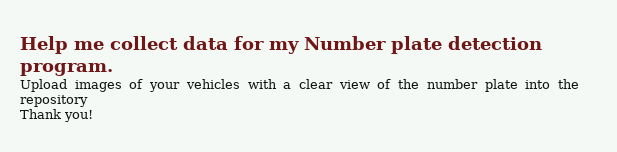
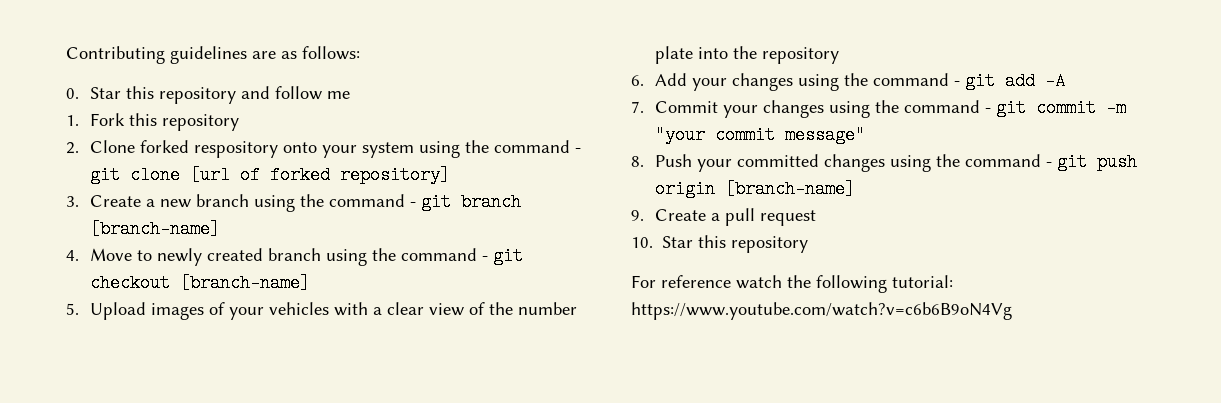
- Help me collect data for my Number plate detection program.
- Upload images of your vehicles with a clear view of the number plate into the repository
+ Contributing guidelines are as follows:
+ 0. Star this repository and follow me
+ 1. Fork this repository
+ 2. Clone forked respository onto your system using the command - git clone [url of forked repository]
+ 3. Create a new branch using the command - git branch [branch-name]
+ 4. Move to newly created branch using the command - git checkout [branch-name]
+ 5. Upload images of your vehicles with a clear view of the number plate into the repository
- Thank you!
+ 6. Add your changes using the command - git add -A
+ 7. Commit your changes using the command - git commit -m "your commit message"
+ 8. Push your committed changes using the command - git push origin [branch-name]
+ 9. Create a pull request
+ 10. Star this repository
+ For reference watch the following tutorial: https://www.youtube.com/watch?v=c6b6B9oN4Vg

